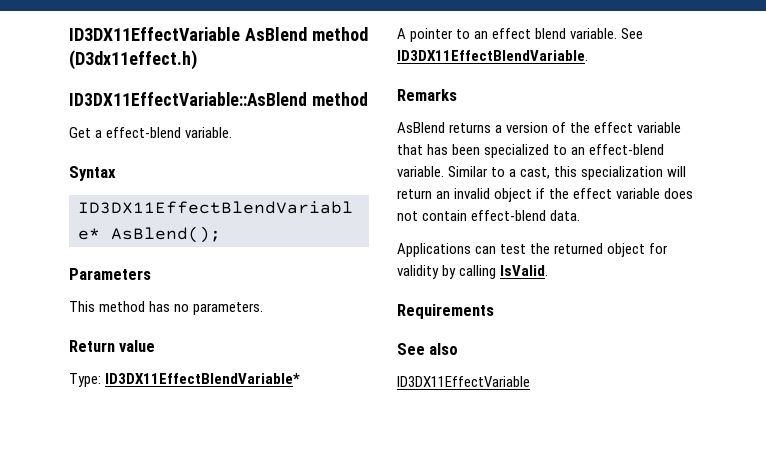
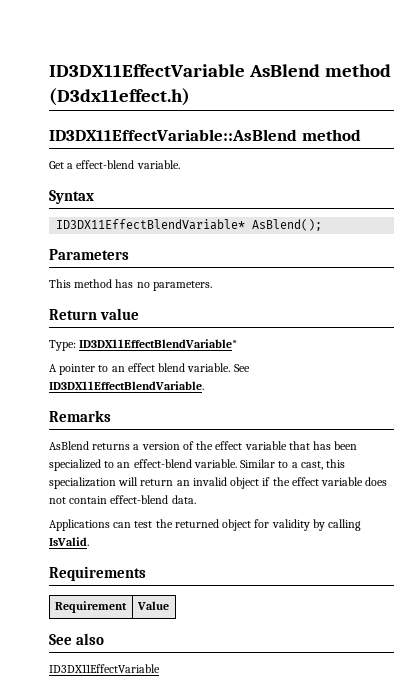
+ Requirement | Value

